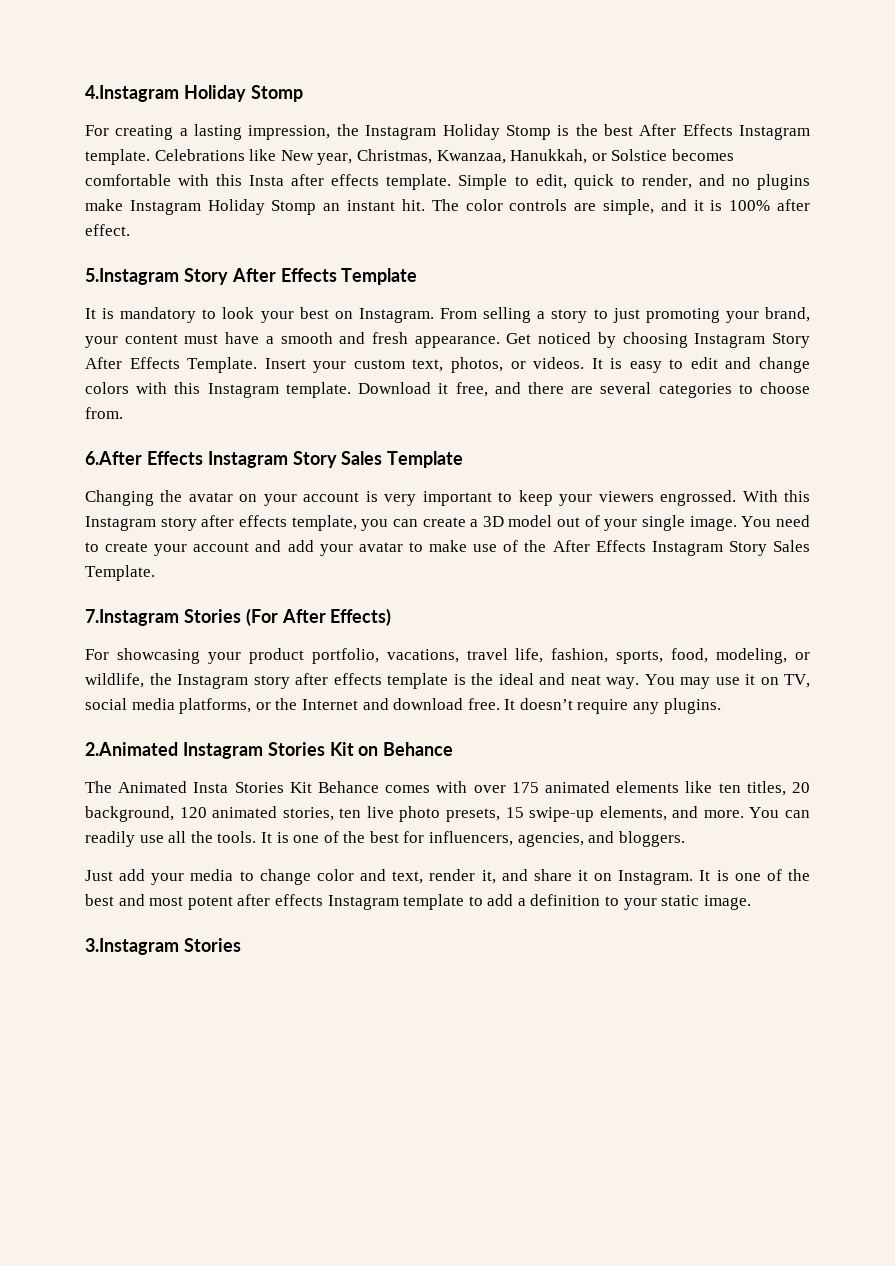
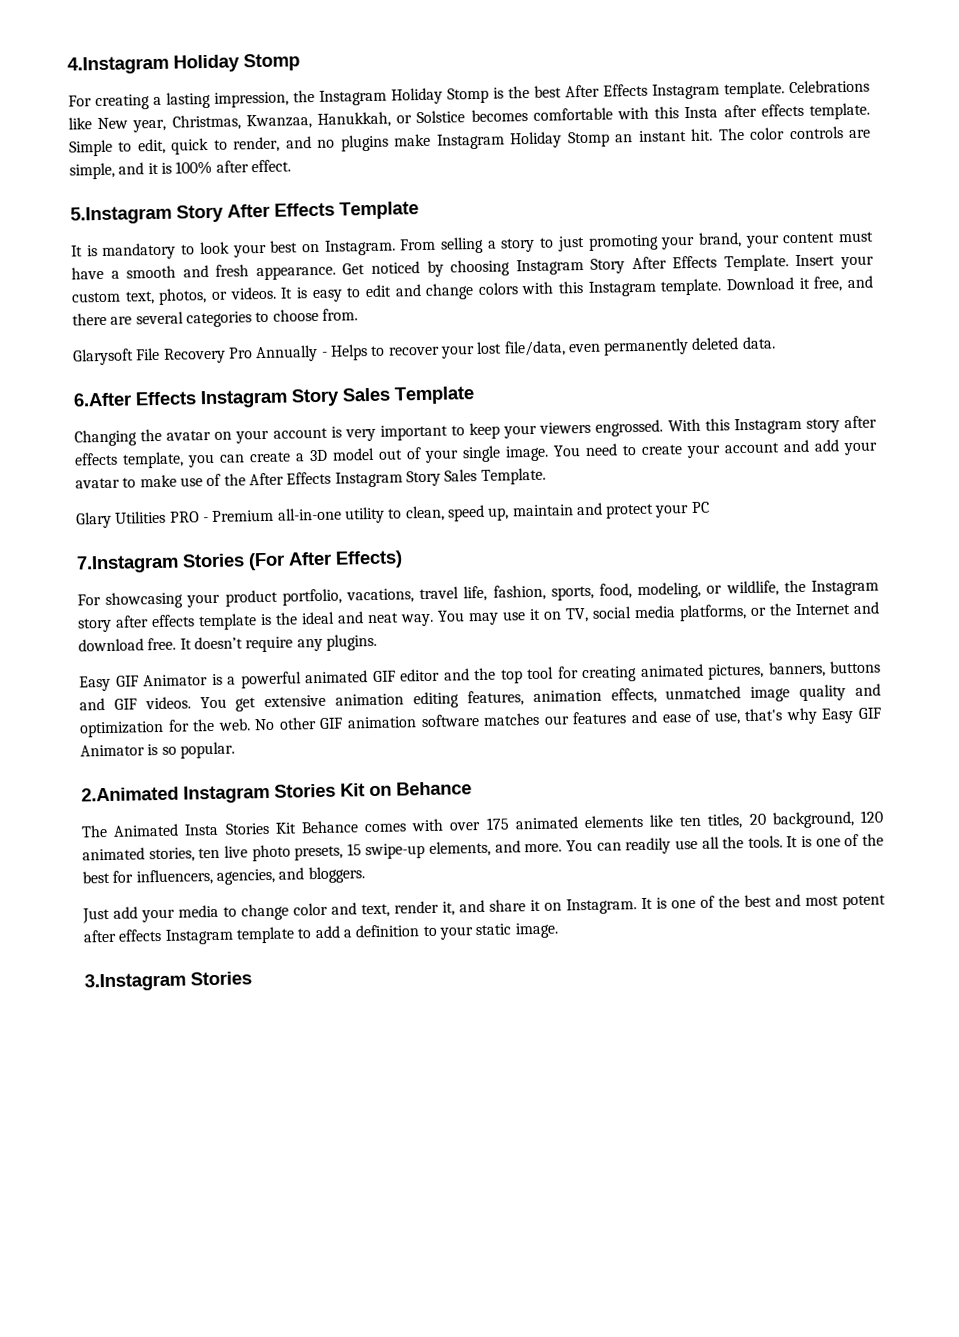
+ Glarysoft File Recovery Pro Annually - Helps to recover your lost file/data, even permanently deleted data.
+ Glary Utilities PRO - Premium all-in-one utility to clean, speed up, maintain and protect your PC
+ Easy GIF Animator is a powerful animated GIF editor and the top tool for creating animated pictures, banners, buttons and GIF videos. You get extensive animation editing features, animation effects, unmatched image quality and optimization for the web. No other GIF animation software matches our features and ease of use, that's why Easy GIF Animator is so popular.

